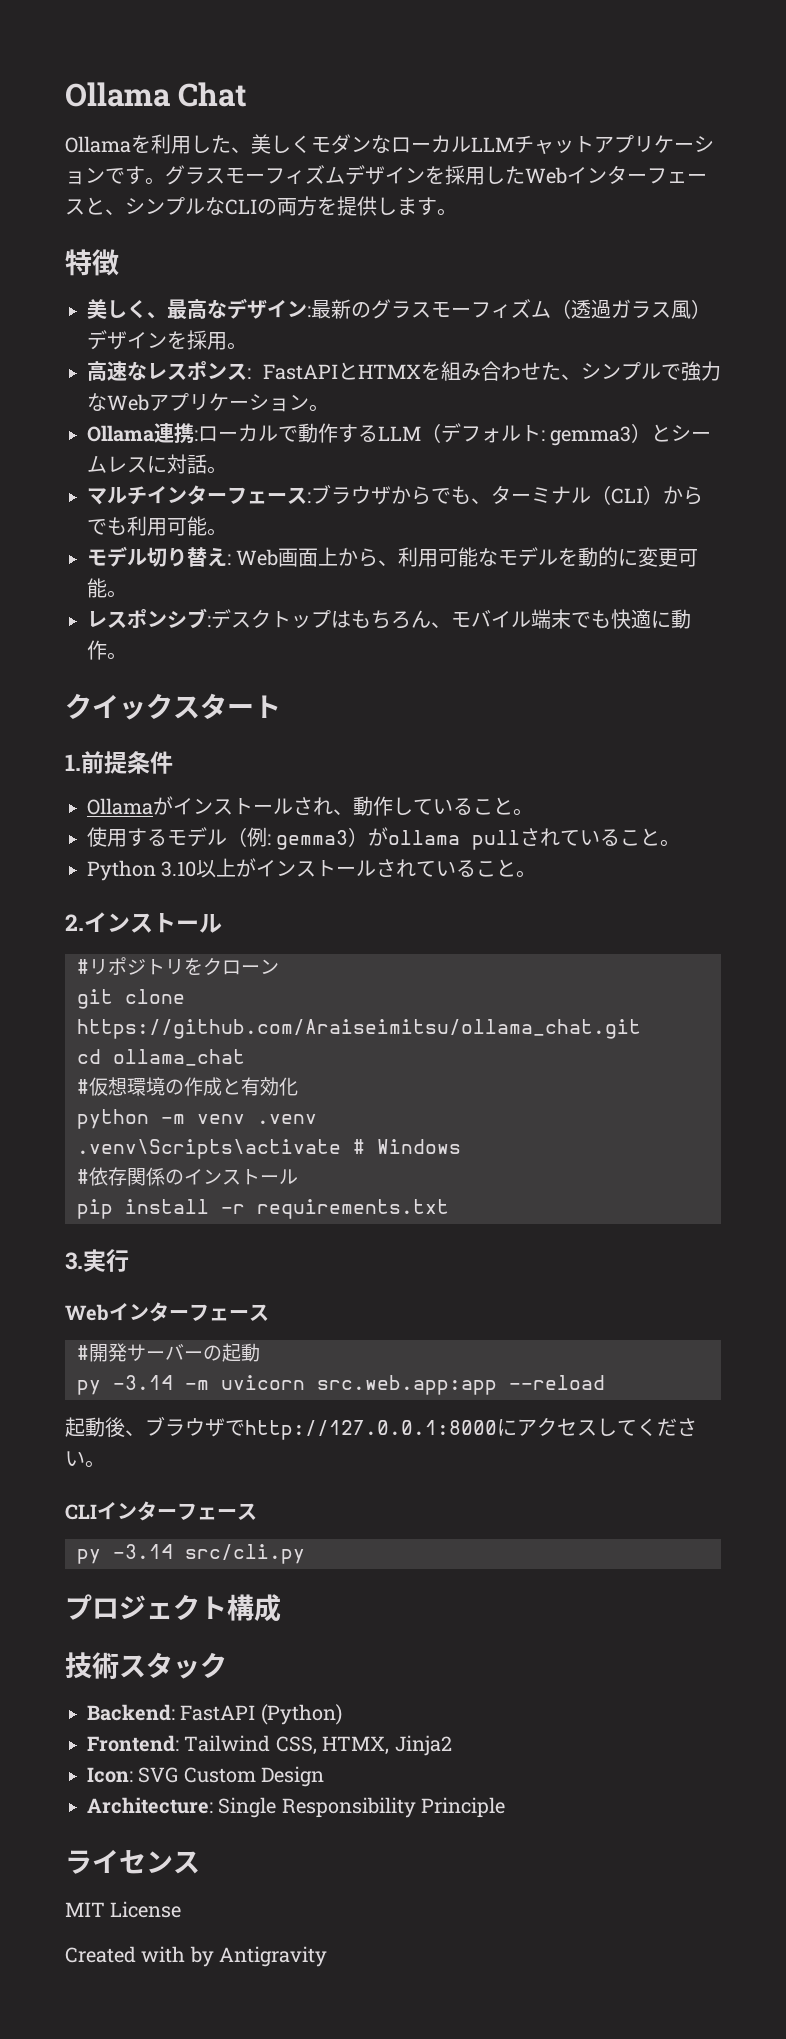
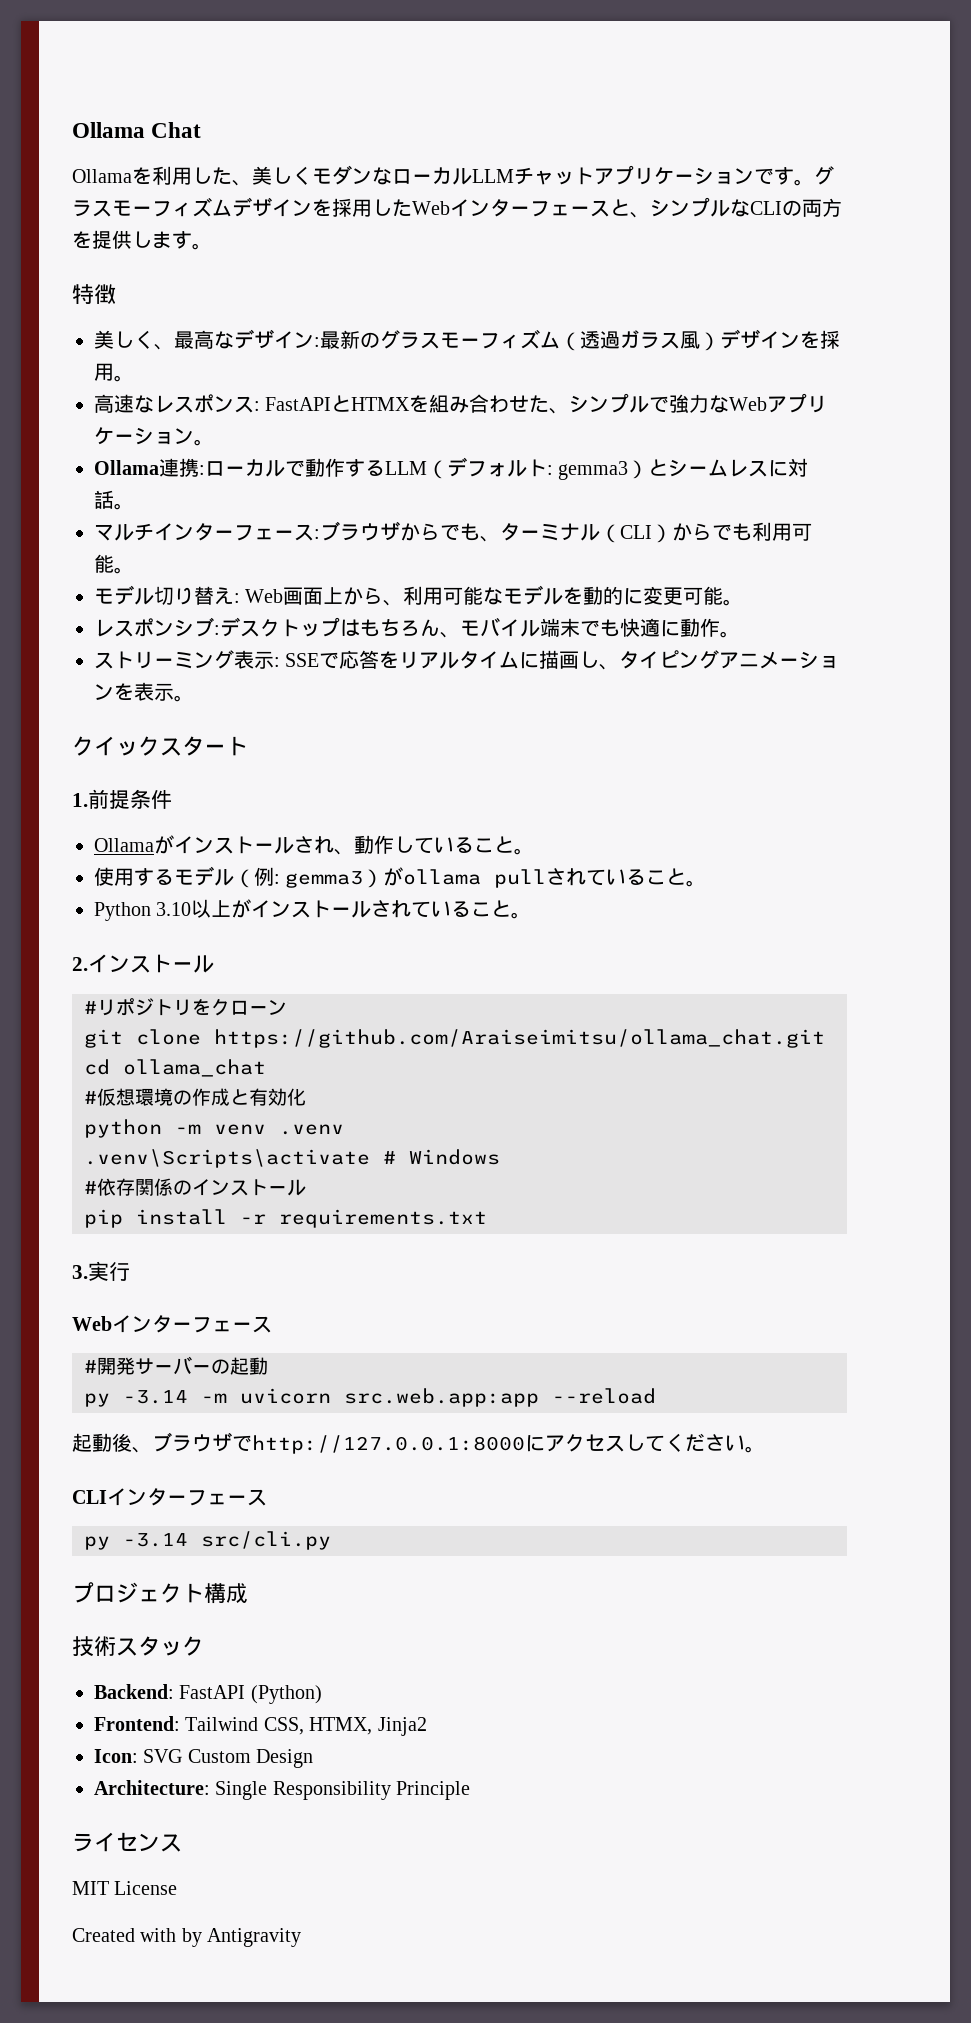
+ ストリーミング表示: SSEで応答をリアルタイムに描画し、タイピングアニメーションを表示。

